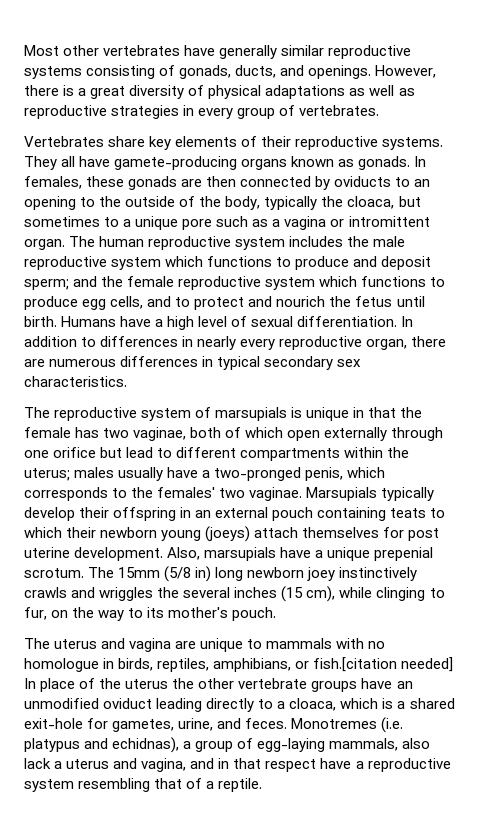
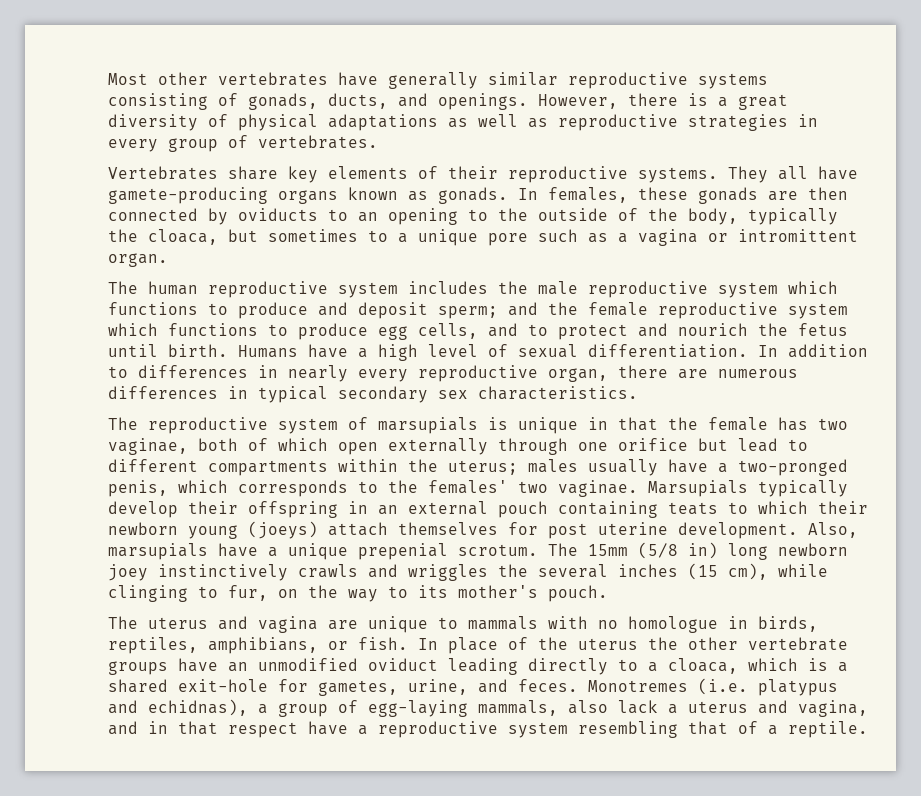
- In females, these gonads are then connected by oviducts to an opening to the outside of the body, typically the cloaca, but sometimes to a unique pore such as a vagina or intromittent organ. The human reproductive system includes the male reproductive system which functions to produce and deposit sperm;
+ In females, these gonads are then connected by oviducts to an opening to the outside of the body, typically the cloaca, but sometimes to a unique pore such as a vagina or intromittent organ.
+ The human reproductive system includes the male reproductive system which functions to produce and deposit sperm;
- The uterus and vagina are unique to mammals with no homologue in birds, reptiles, amphibians, or fish.[citation needed] In place of the uterus the other vertebrate groups have an unmodified oviduct leading directly to a cloaca, which is a shared exit-hole for gametes, urine, and feces.
+ The uterus and vagina are unique to mammals with no homologue in birds, reptiles, amphibians, or fish. In place of the uterus the other vertebrate groups have an unmodified oviduct leading directly to a cloaca, which is a shared exit-hole for gametes, urine, and feces.

